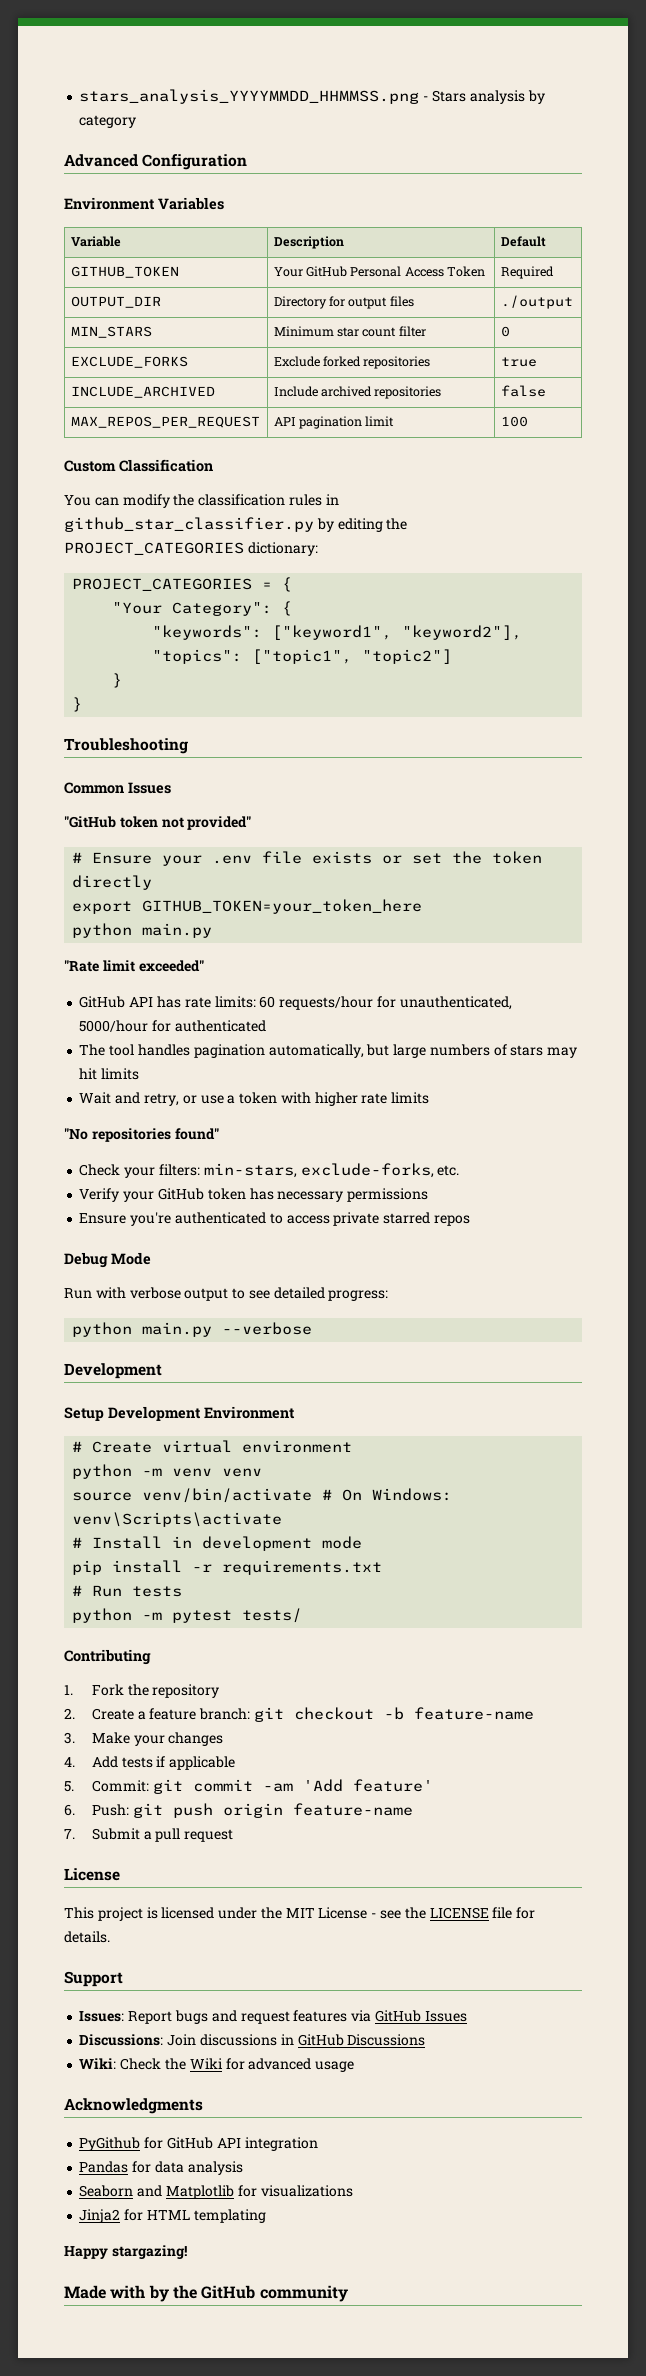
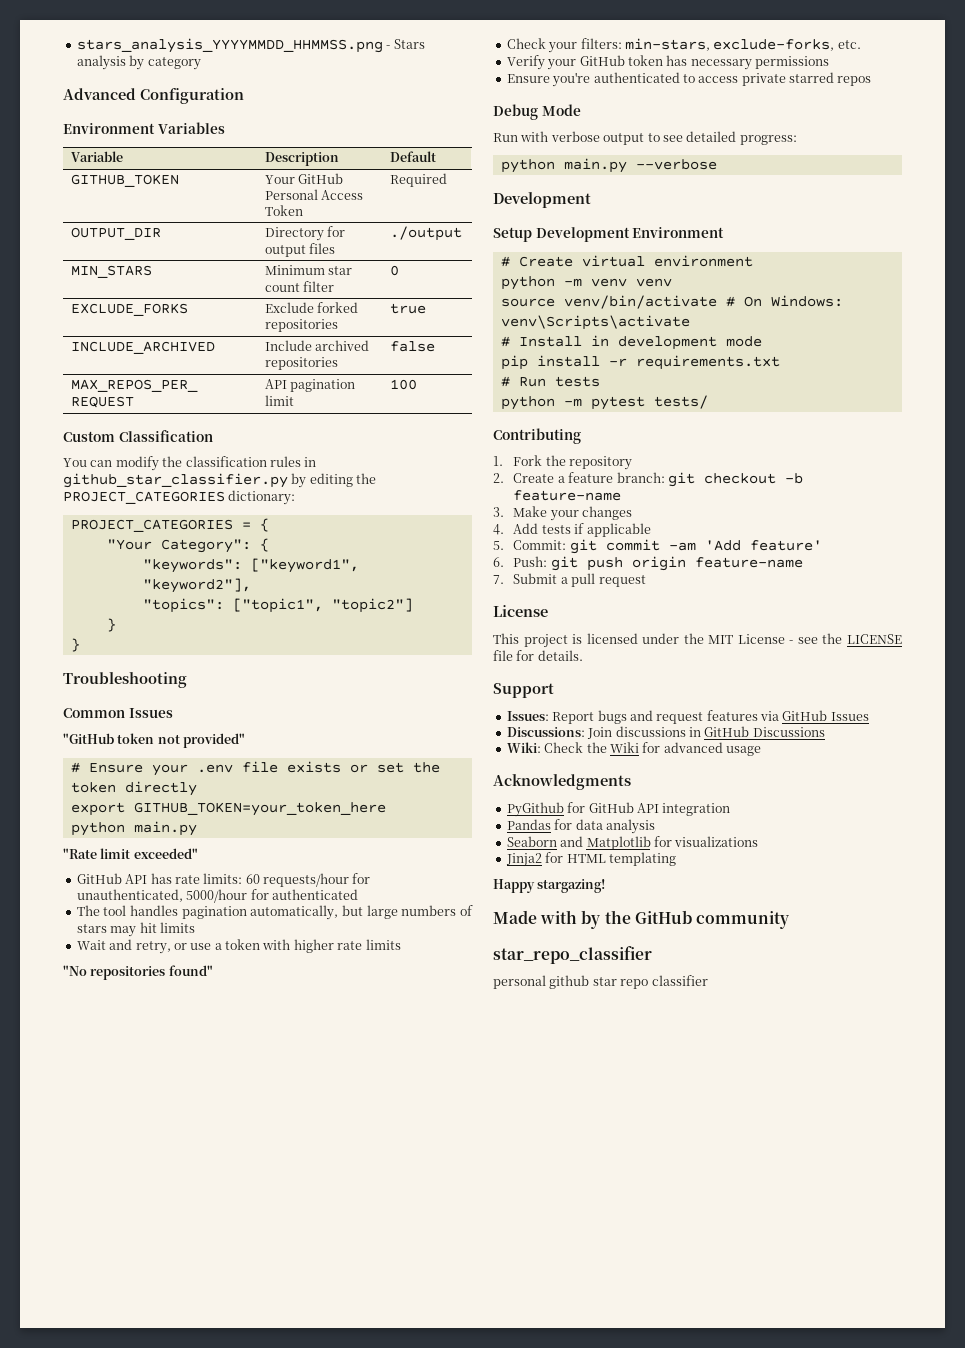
+ star_repo_classifier
+ personal github star repo classifier

